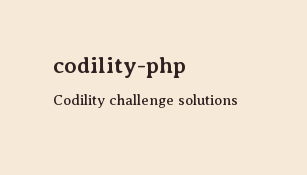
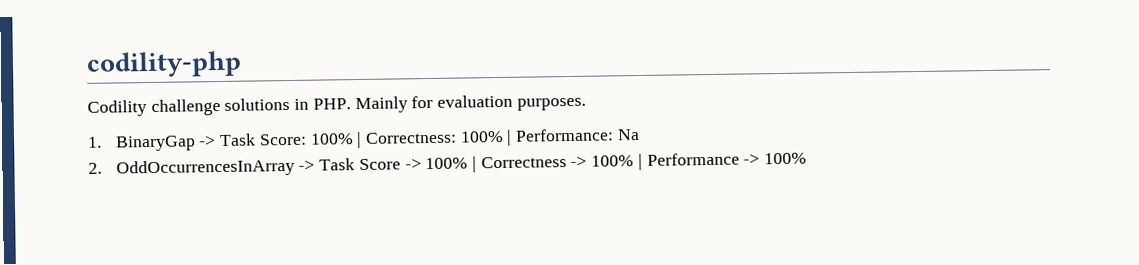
- Codility challenge solutions
+ Codility challenge solutions in PHP. Mainly for evaluation purposes.
+ 1. BinaryGap -> Task Score: 100% | Correctness: 100% | Performance: Na
+ 2. OddOccurrencesInArray -> Task Score -> 100% | Correctness -> 100% | Performance -> 100%

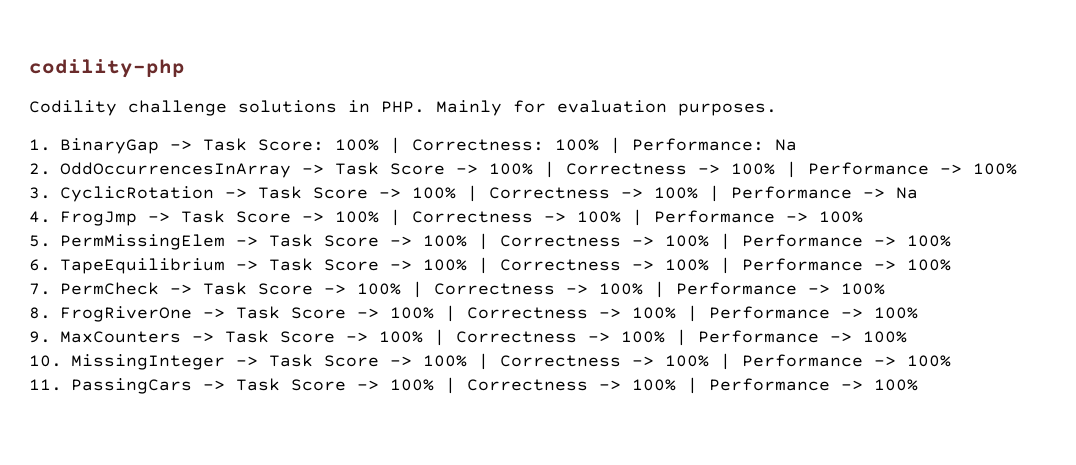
+ 3. CyclicRotation -> Task Score -> 100% | Correctness -> 100% | Performance -> Na
+ 4. FrogJmp -> Task Score -> 100% | Correctness -> 100% | Performance -> 100%
+ 5. PermMissingElem -> Task Score -> 100% | Correctness -> 100% | Performance -> 100%
+ 6. TapeEquilibrium -> Task Score -> 100% | Correctness -> 100% | Performance -> 100%
+ 7. PermCheck -> Task Score -> 100% | Correctness -> 100% | Performance -> 100%
+ 8. FrogRiverOne -> Task Score -> 100% | Correctness -> 100% | Performance -> 100%
+ 9. MaxCounters -> Task Score -> 100% | Correctness -> 100% | Performance -> 100%
+ 10. MissingInteger -> Task Score -> 100% | Correctness -> 100% | Performance -> 100%
+ 11. PassingCars -> Task Score -> 100% | Correctness -> 100% | Performance -> 100%

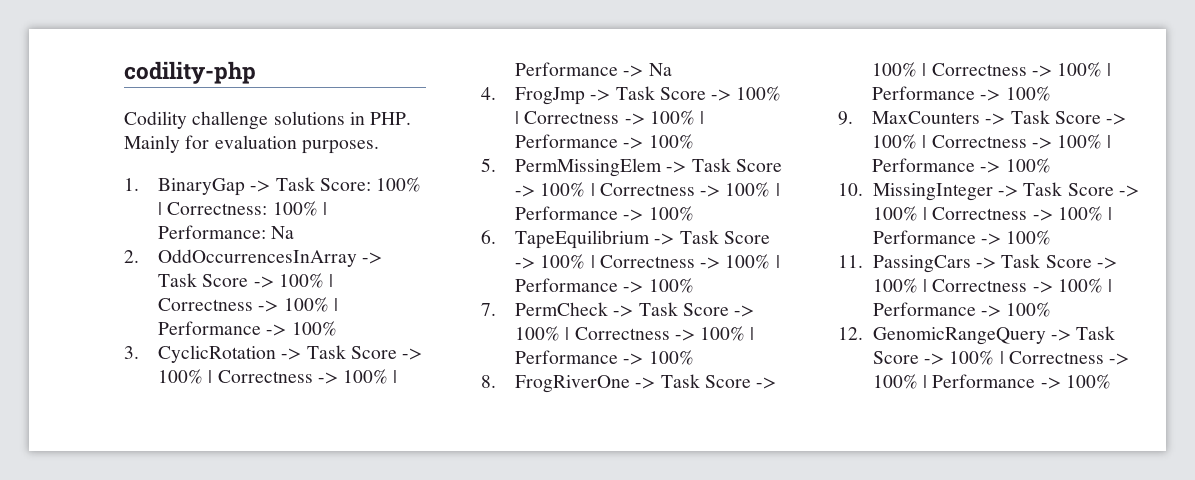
+ 12. GenomicRangeQuery -> Task Score -> 100% | Correctness -> 100% | Performance -> 100%

